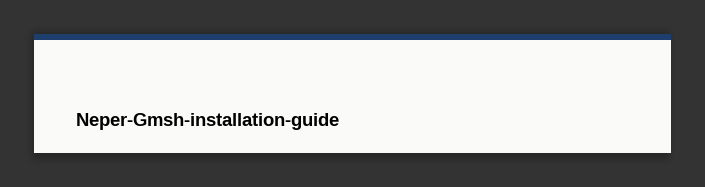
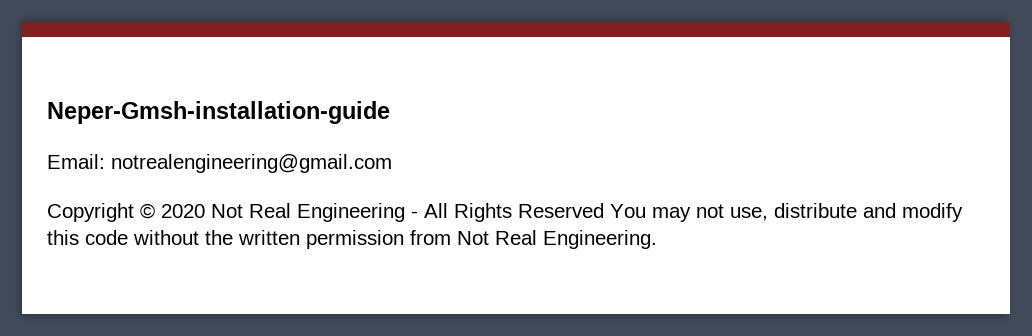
+ Email: notrealengineering@gmail.com
+ Copyright © 2020 Not Real Engineering - All Rights Reserved You may not use, distribute and modify this code without the written permission from Not Real Engineering.

